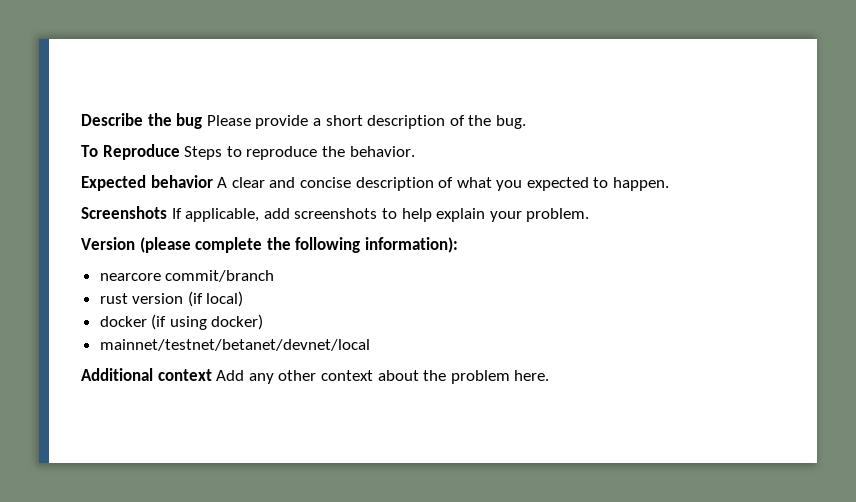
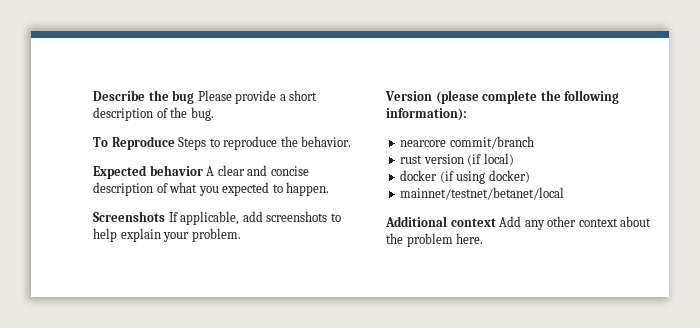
- mainnet/testnet/betanet/devnet/local
+ mainnet/testnet/betanet/local

